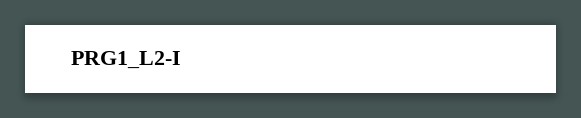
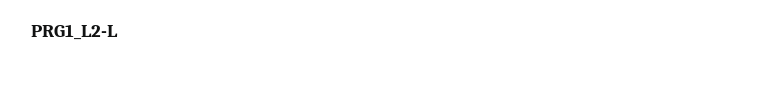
- PRG1_L2-I
+ PRG1_L2-L

